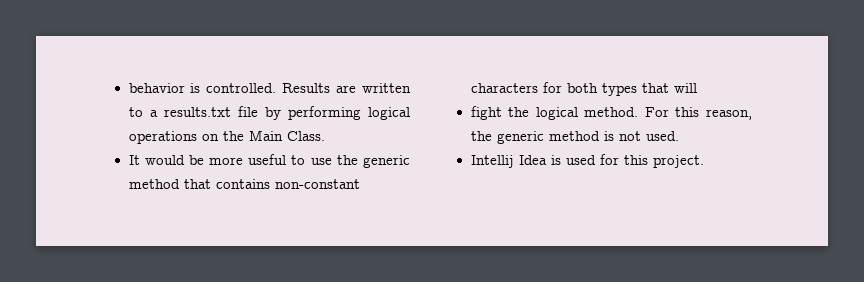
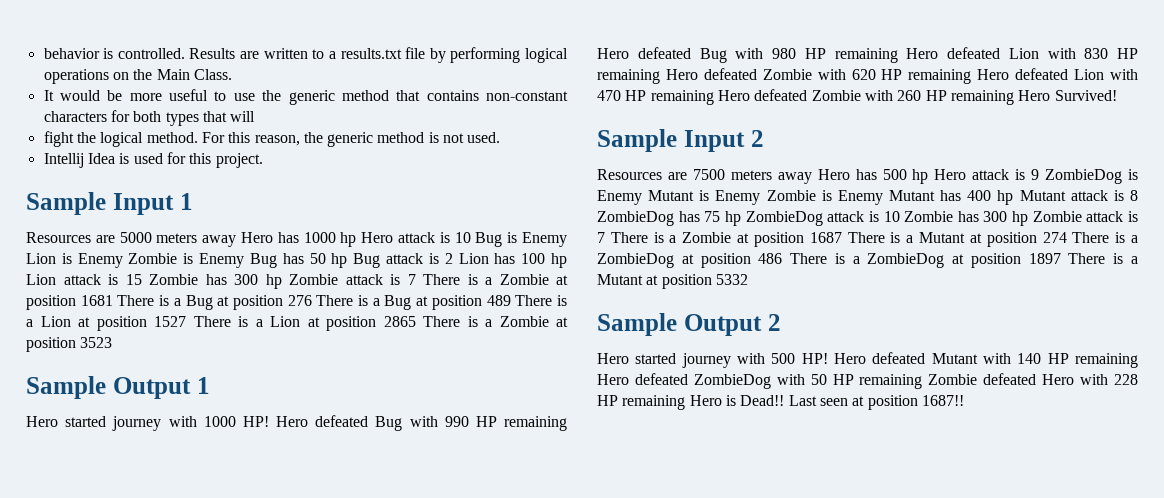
+ Sample Input 1
+ Resources are 5000 meters away Hero has 1000 hp Hero attack is 10 Bug is Enemy Lion is Enemy Zombie is Enemy Bug has 50 hp Bug attack is 2 Lion has 100 hp Lion attack is 15 Zombie has 300 hp Zombie attack is 7 There is a Zombie at position 1681 There is a Bug at position 276 There is a Bug at position 489 There is a Lion at position 1527 There is a Lion at position 2865 There is a Zombie at position 3523
+ Sample Output 1
+ Hero started journey with 1000 HP! Hero defeated Bug with 990 HP remaining Hero defeated Bug with 980 HP remaining Hero defeated Lion with 830 HP remaining Hero defeated Zombie with 620 HP remaining Hero defeated Lion with 470 HP remaining Hero defeated Zombie with 260 HP remaining Hero Survived!
+ Sample Input 2
+ Resources are 7500 meters away Hero has 500 hp Hero attack is 9 ZombieDog is Enemy Mutant is Enemy Zombie is Enemy Mutant has 400 hp Mutant attack is 8 ZombieDog has 75 hp ZombieDog attack is 10 Zombie has 300 hp Zombie attack is 7 There is a Zombie at position 1687 There is a Mutant at position 274 There is a ZombieDog at position 486 There is a ZombieDog at position 1897 There is a Mutant at position 5332
+ Sample Output 2
+ Hero started journey with 500 HP! Hero defeated Mutant with 140 HP remaining Hero defeated ZombieDog with 50 HP remaining Zombie defeated Hero with 228 HP remaining Hero is Dead!! Last seen at position 1687!!

